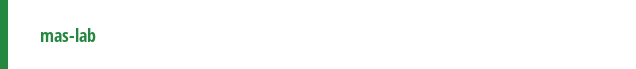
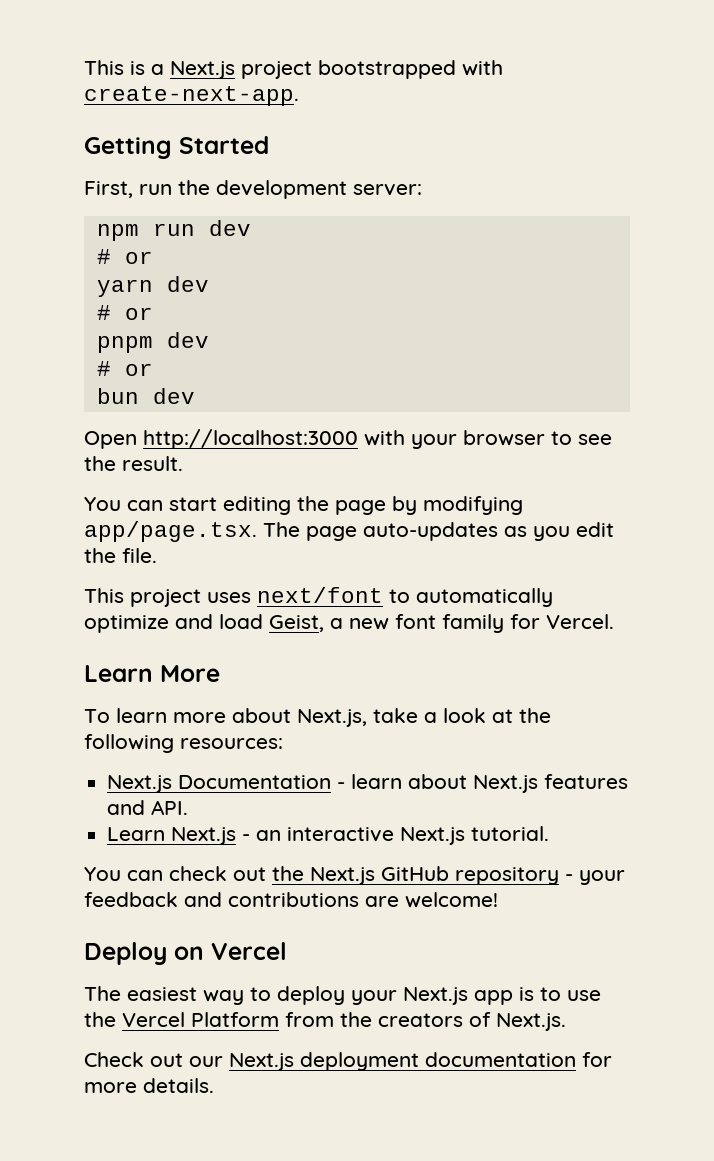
- mas-lab
+ This is a Next.js project bootstrapped with create-next-app.
+ Getting Started
+ First, run the development server:
+ npm run dev
+ # or
+ yarn dev
+ # or
+ pnpm dev
+ # or
+ bun dev
+ Open http://localhost:3000 with your browser to see the result.
+ You can start editing the page by modifying app/page.tsx. The page auto-updates as you edit the file.
+ This project uses next/font to automatically optimize and load Geist, a new font family for Vercel.
+ Learn More
+ To learn more about Next.js, take a look at the following resources:
+ Next.js Documentation - learn about Next.js features and API.
+ Learn Next.js - an interactive Next.js tutorial.
+ You can check out the Next.js GitHub repository - your feedback and contributions are welcome!
+ Deploy on Vercel
+ The easiest way to deploy your Next.js app is to use the Vercel Platform from the creators of Next.js.
+ Check out our Next.js deployment documentation for more details.

